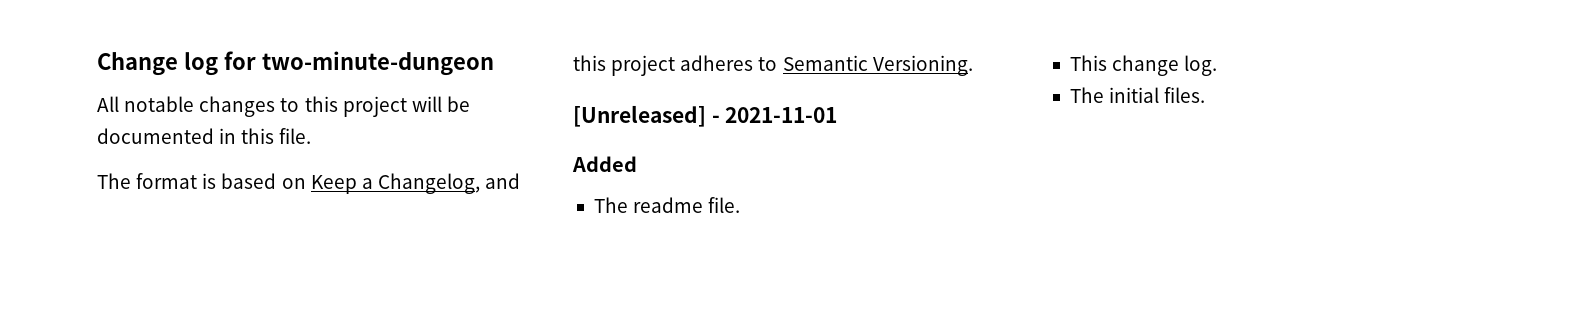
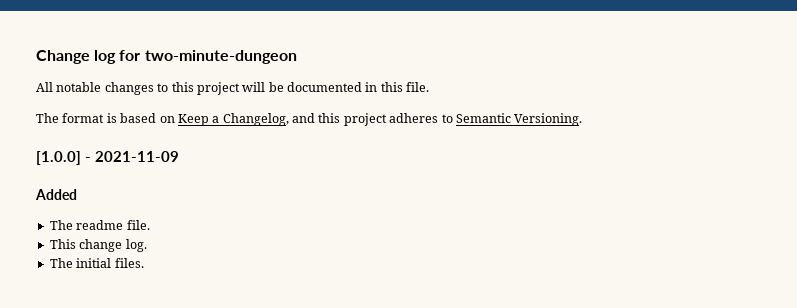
- [Unreleased] - 2021-11-01
+ [1.0.0] - 2021-11-09

